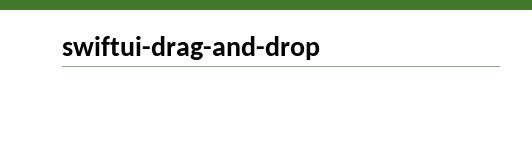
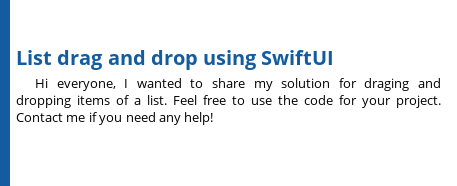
- swiftui-drag-and-drop
+ List drag and drop using SwiftUI
+ Hi everyone, I wanted to share my solution for draging and dropping items of a list. Feel free to use the code for your project. Contact me if you need any help!

